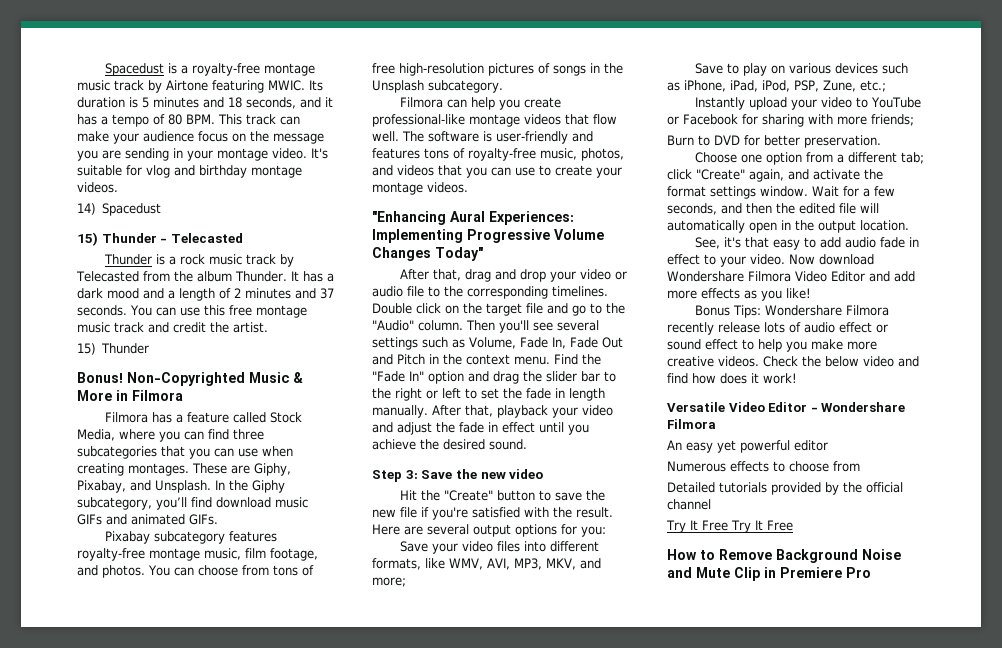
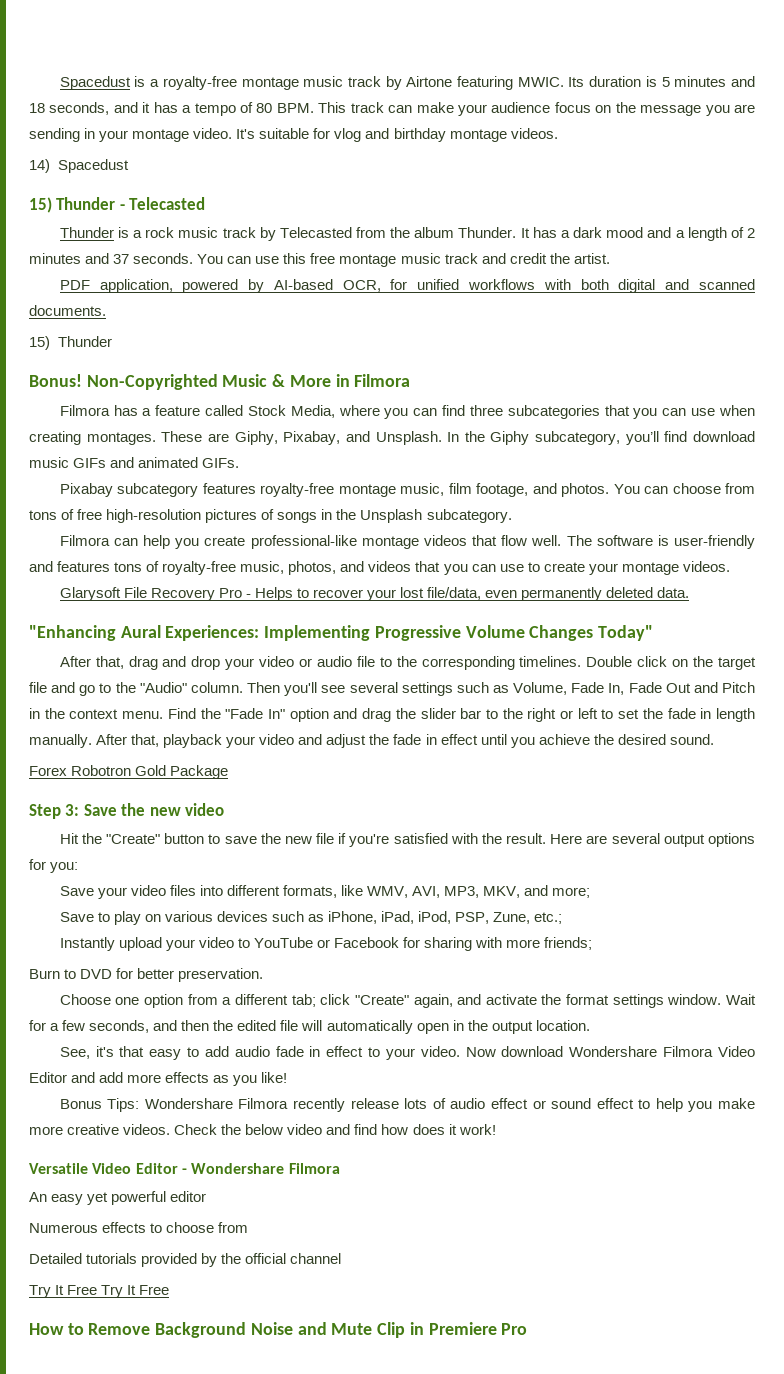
+ PDF application, powered by AI-based OCR, for unified workflows with both digital and scanned documents.
+ Glarysoft File Recovery Pro - Helps to recover your lost file/data, even permanently deleted data.
+ Forex Robotron Gold Package

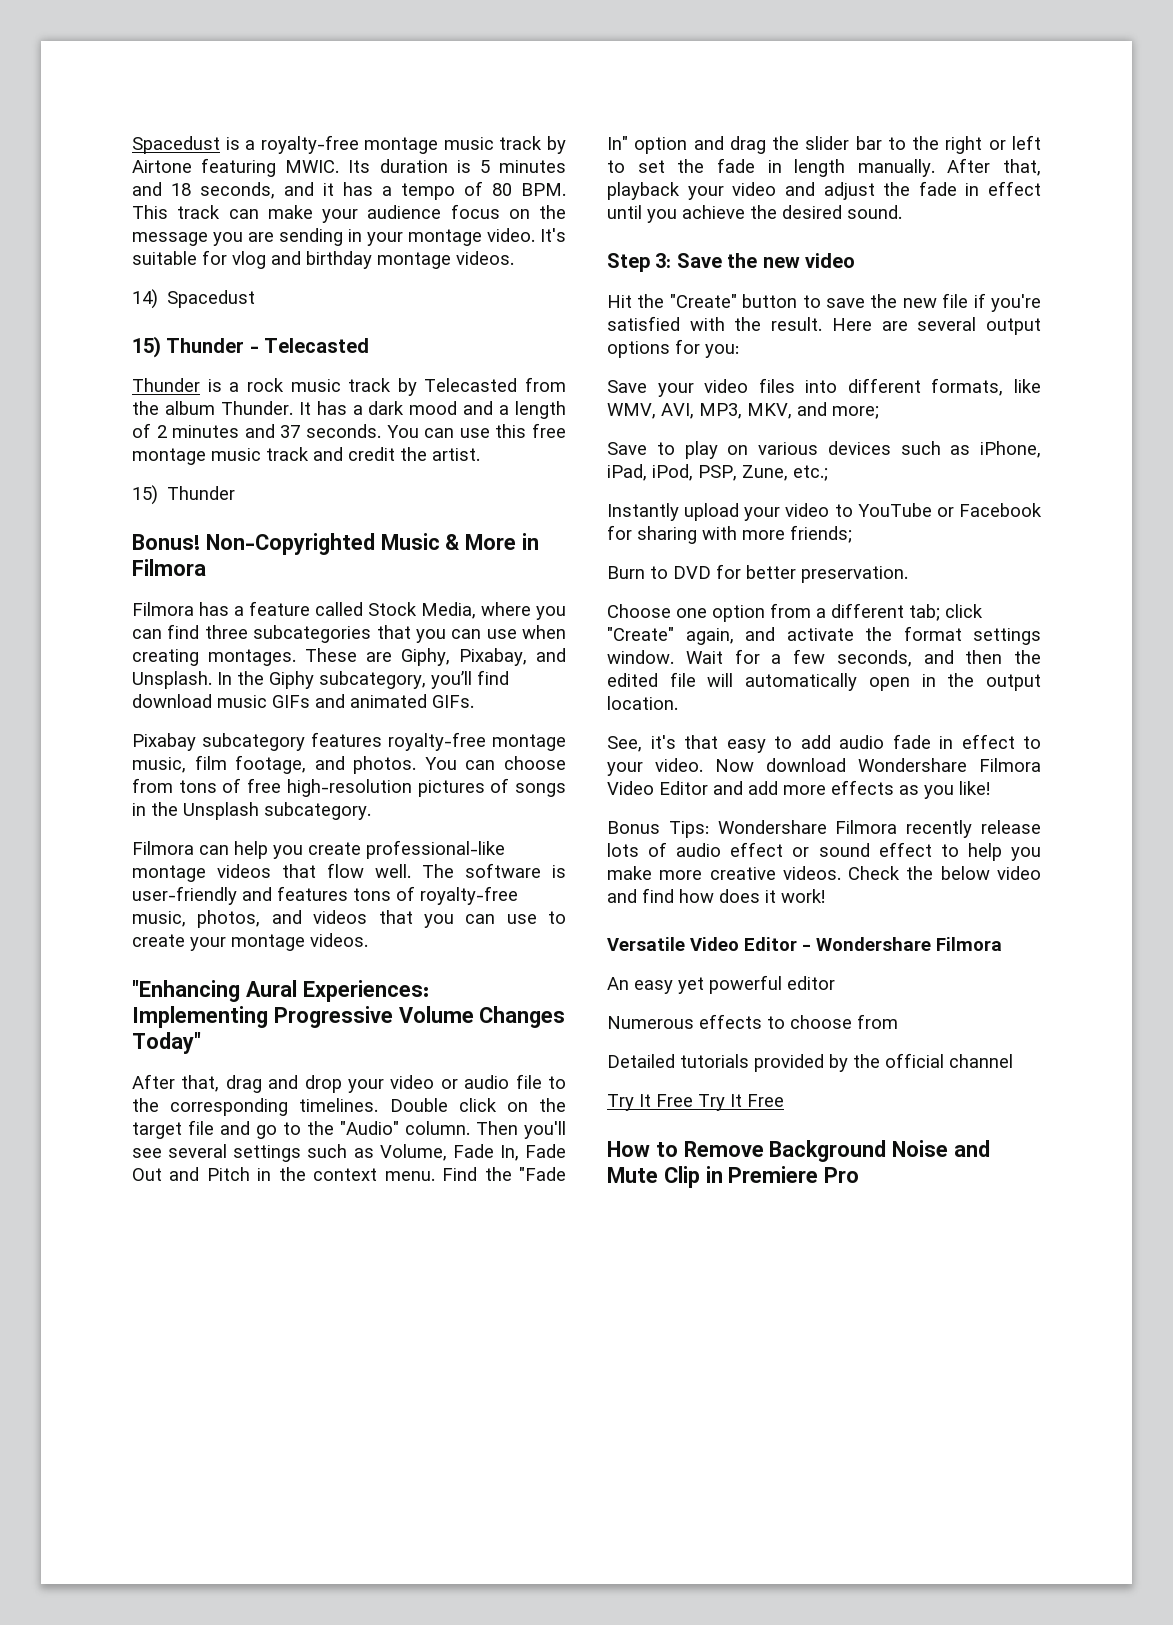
- PDF application, powered by AI-based OCR, for unified workflows with both digital and scanned documents.
- Glarysoft File Recovery Pro - Helps to recover your lost file/data, even permanently deleted data.
- Forex Robotron Gold Package

